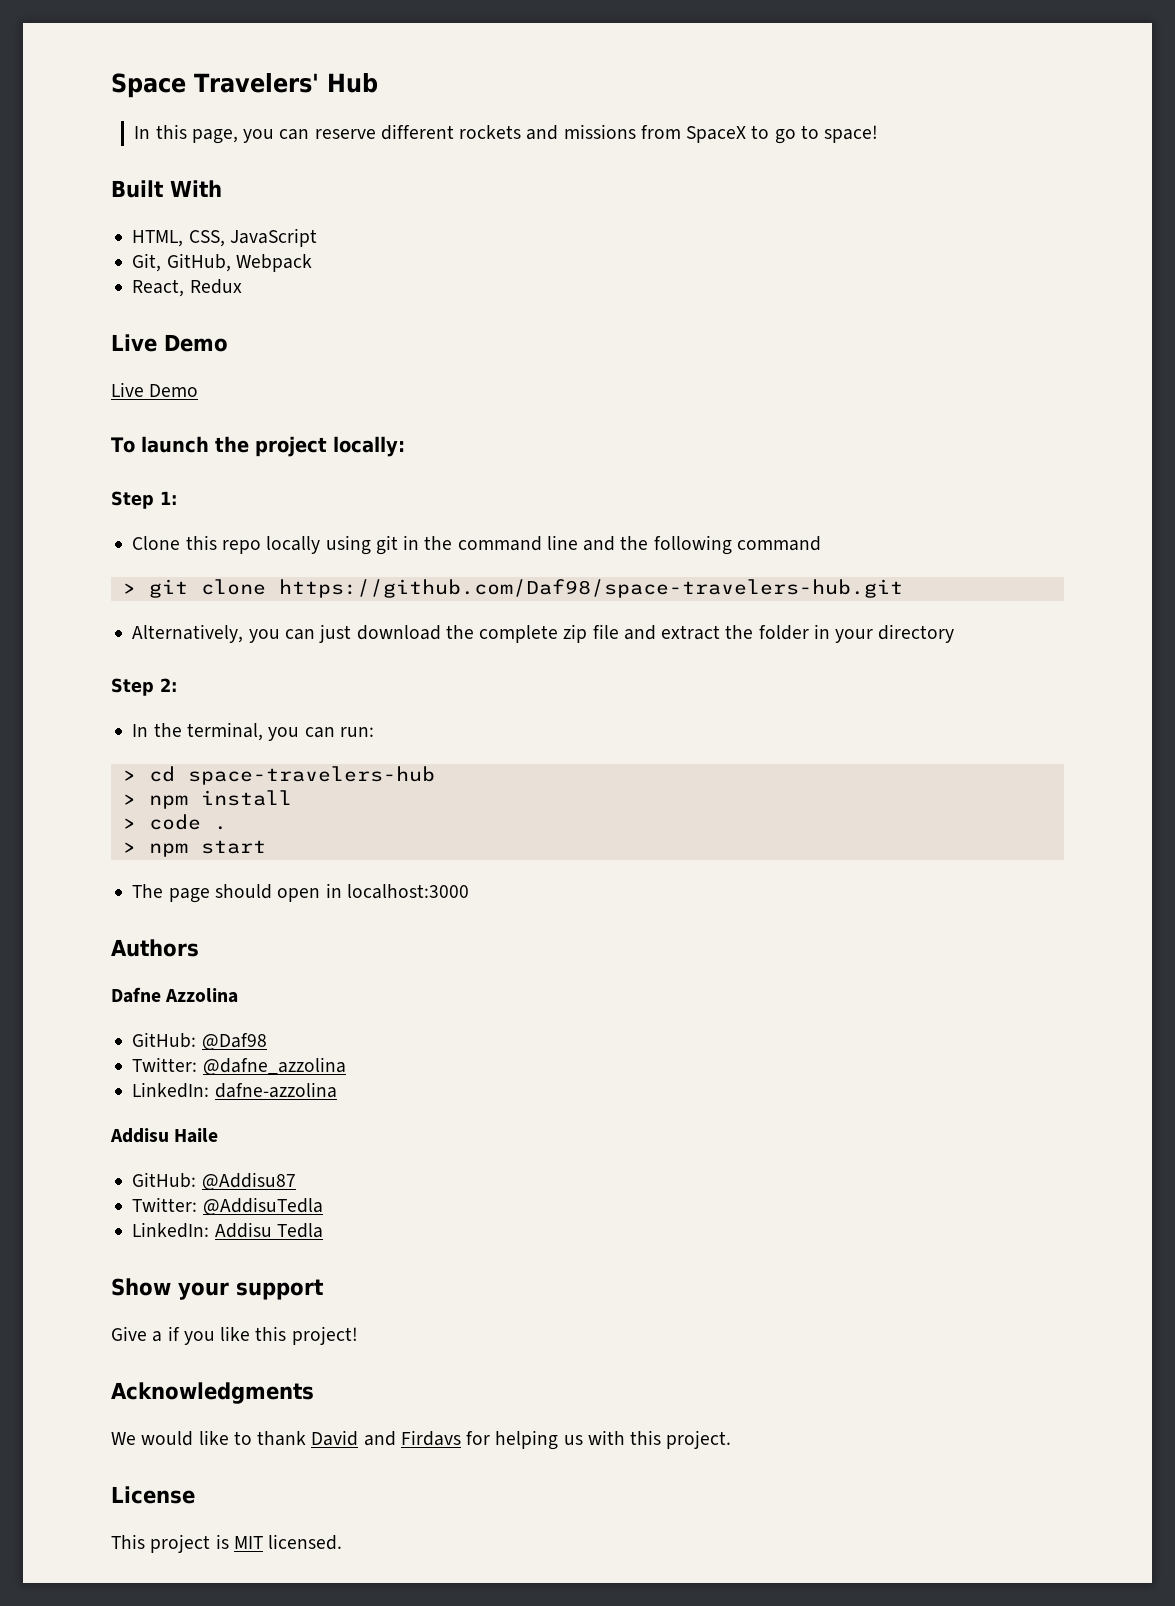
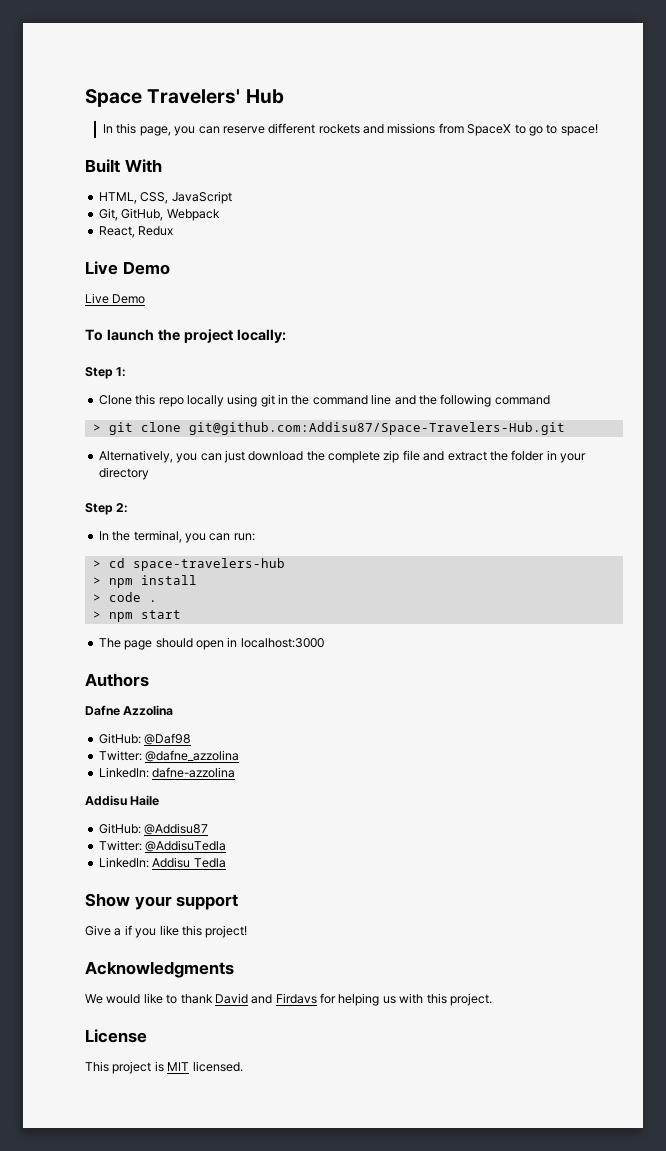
- > git clone https://github.com/Daf98/space-travelers-hub.git
+ > git clone git@github.com:Addisu87/Space-Travelers-Hub.git

